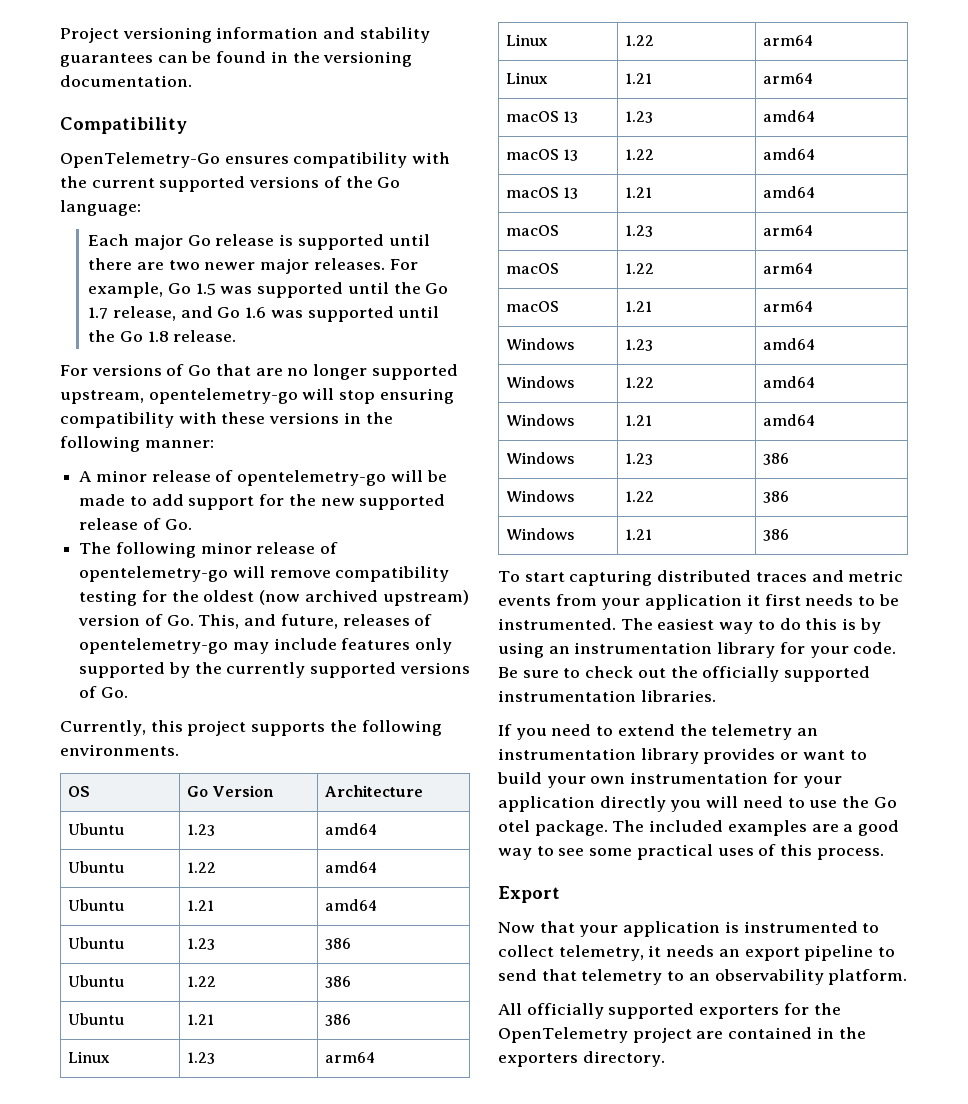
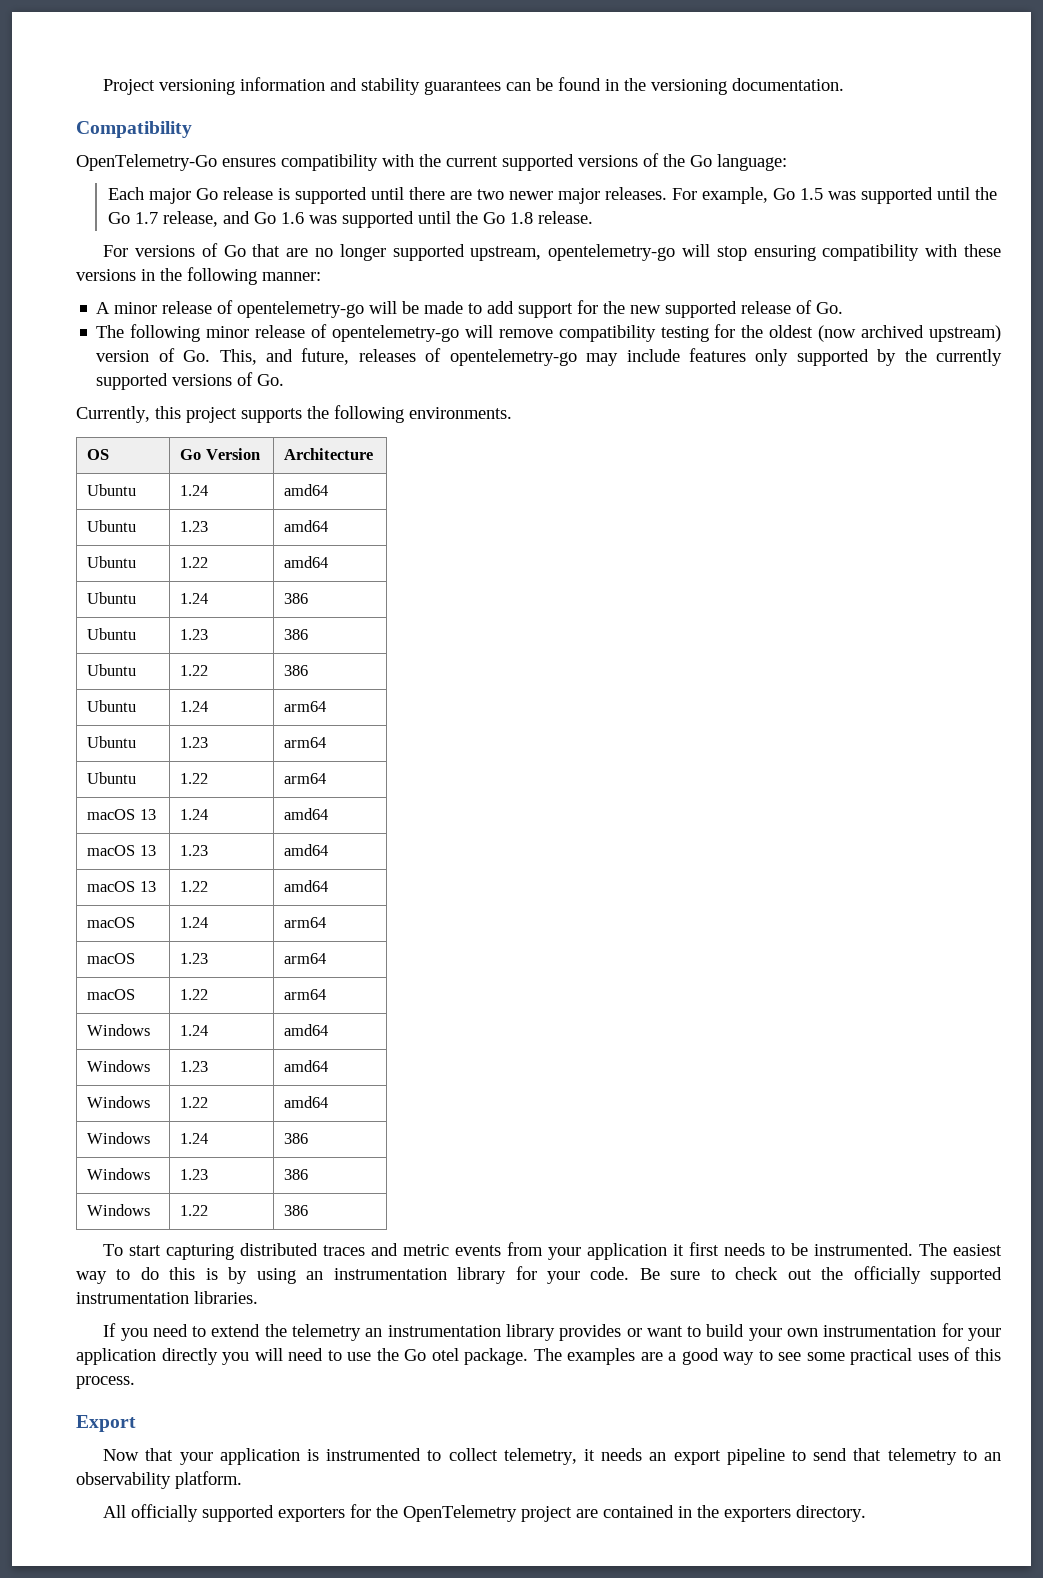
+ Ubuntu | 1.24 | amd64
- Ubuntu | 1.21 | amd64
+ Ubuntu | 1.24 | 386
- Ubuntu | 1.21 | 386
- Linux | 1.23 | arm64
- Linux | 1.22 | arm64
- Linux | 1.21 | arm64
+ Ubuntu | 1.24 | arm64
+ Ubuntu | 1.23 | arm64
+ Ubuntu | 1.22 | arm64
+ macOS 13 | 1.24 | amd64
- macOS 13 | 1.21 | amd64
+ macOS | 1.24 | arm64
- macOS | 1.21 | arm64
+ Windows | 1.24 | amd64
- Windows | 1.21 | amd64
+ Windows | 1.24 | 386
- Windows | 1.21 | 386
- The included examples are a good way to see some practical uses of this process.
+ The examples are a good way to see some practical uses of this process.

